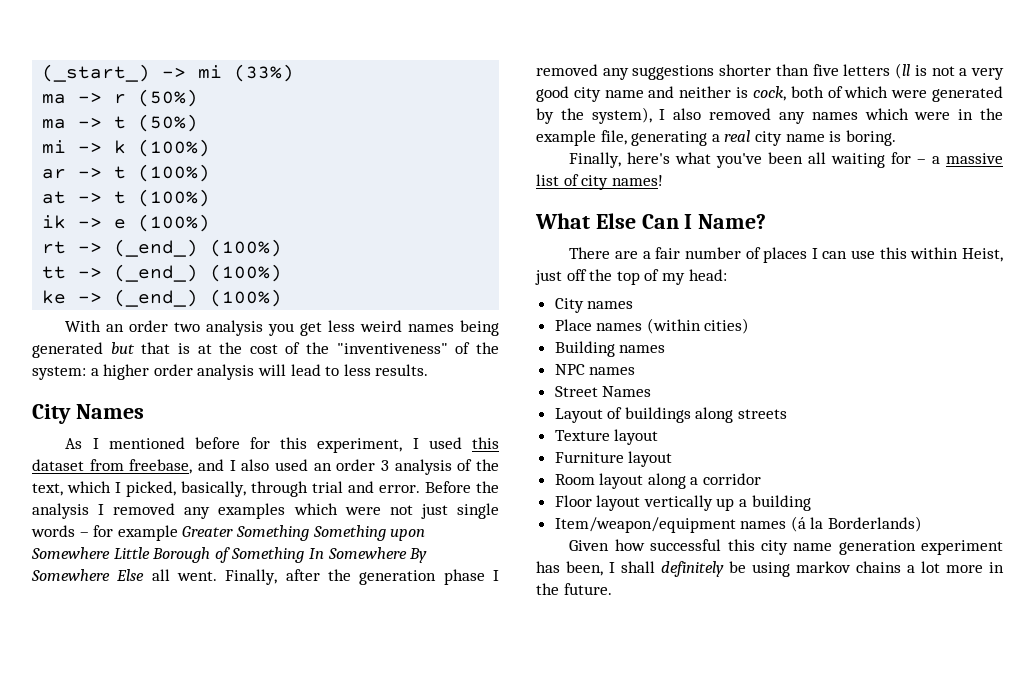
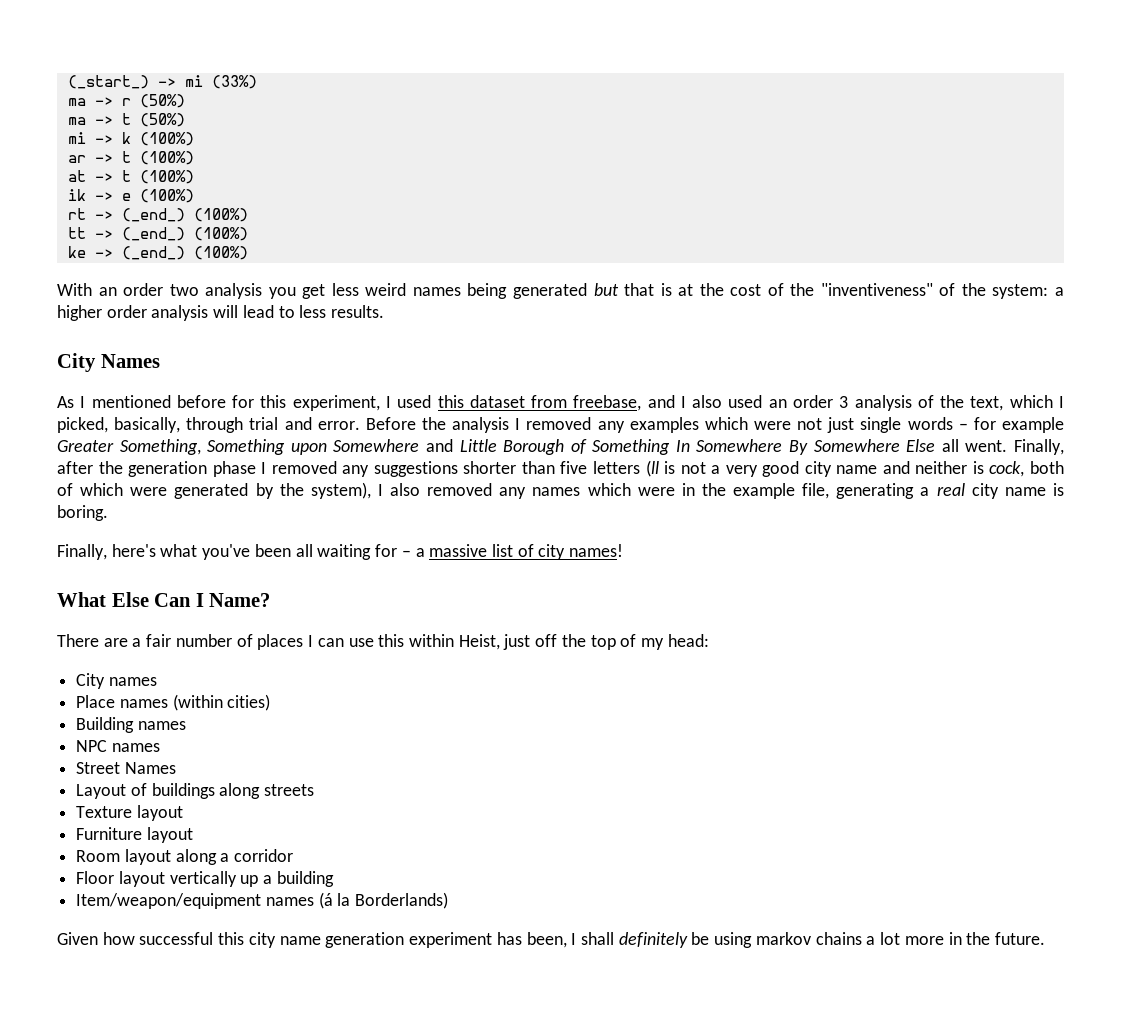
- Before the analysis I removed any examples which were not just single words – for example Greater Something Something upon Somewhere Little Borough of Something In Somewhere By Somewhere Else all went.
+ Before the analysis I removed any examples which were not just single words – for example Greater Something, Something upon Somewhere and Little Borough of Something In Somewhere By Somewhere Else all went.

